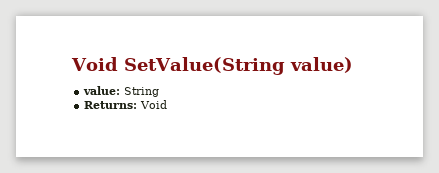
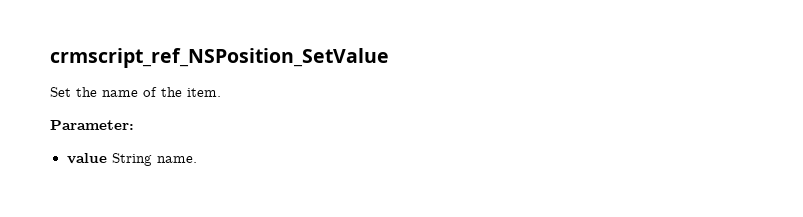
- Void SetValue(String value)
- value: String
- Returns: Void
+ crmscript_ref_NSPosition_SetValue
+ Set the name of the item.
+ Parameter:
+ value String name.

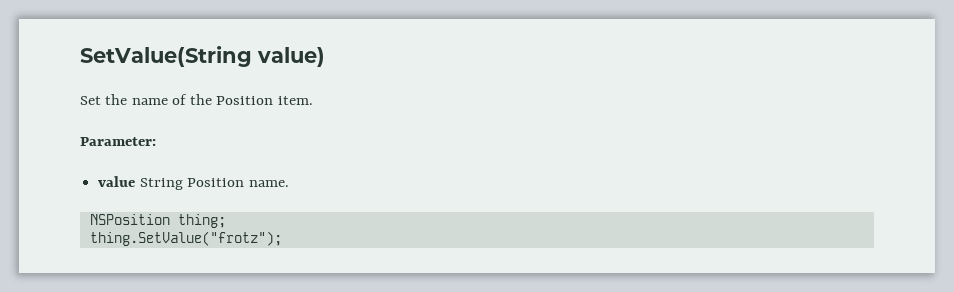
- crmscript_ref_NSPosition_SetValue
+ SetValue(String value)
- Set the name of the item.
+ Set the name of the Position item.
- value String name.
+ value String Position name.
+ NSPosition thing;
+ thing.SetValue("frotz");

